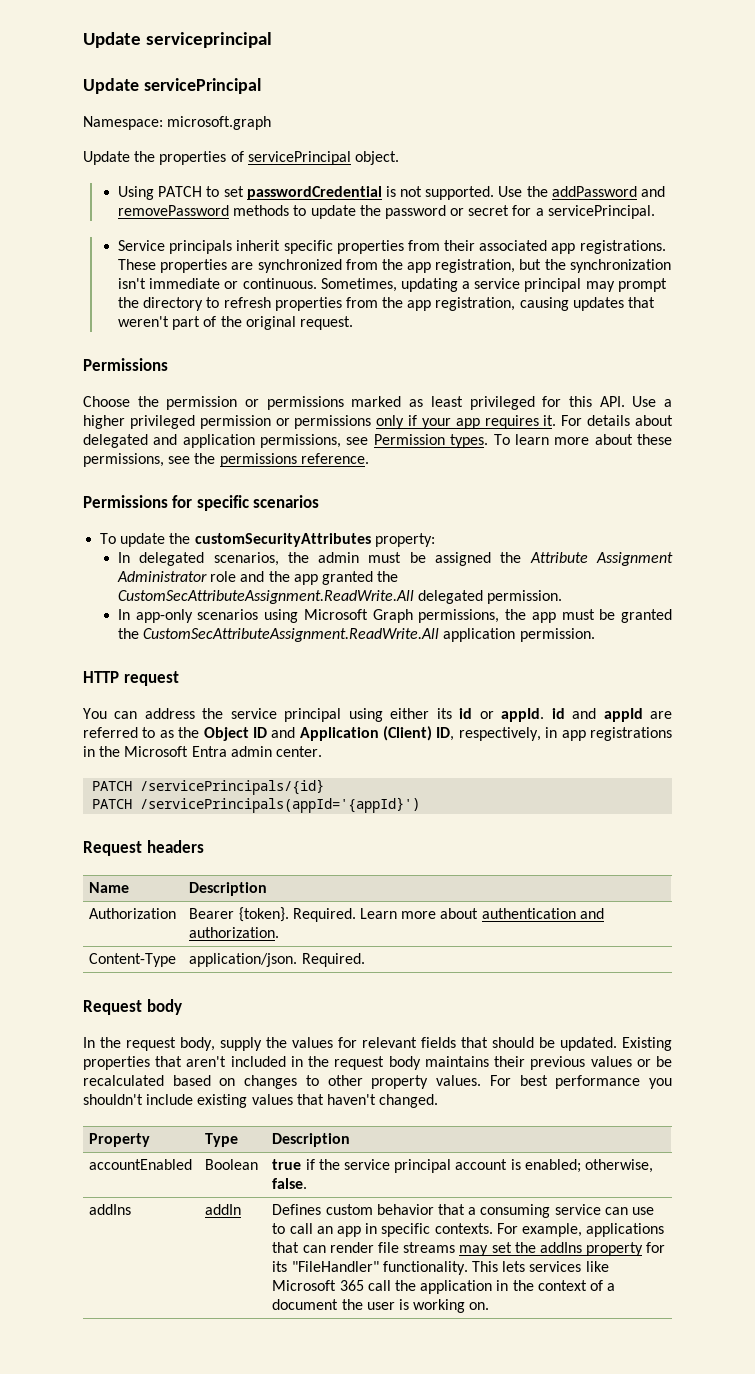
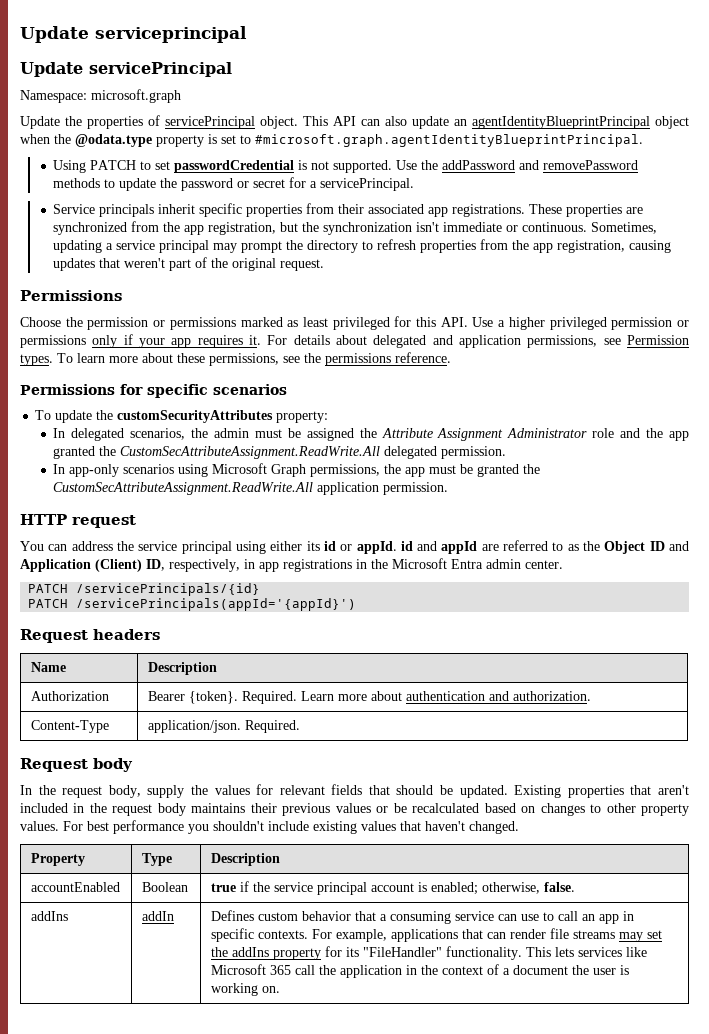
+ This API can also update an agentIdentityBlueprintPrincipal object when the @odata.type property is set to #microsoft.graph.agentIdentityBlueprintPrincipal.

